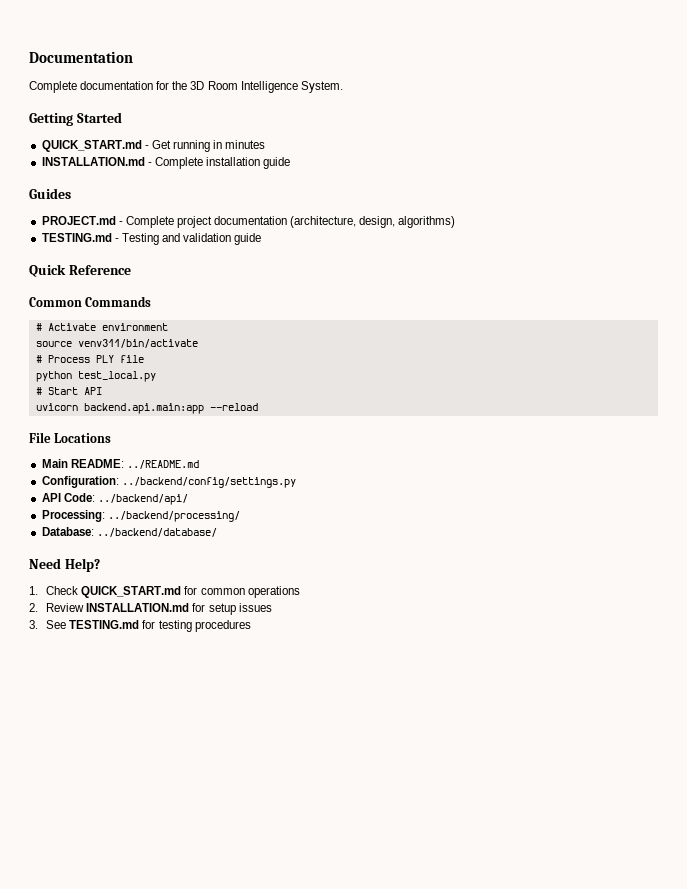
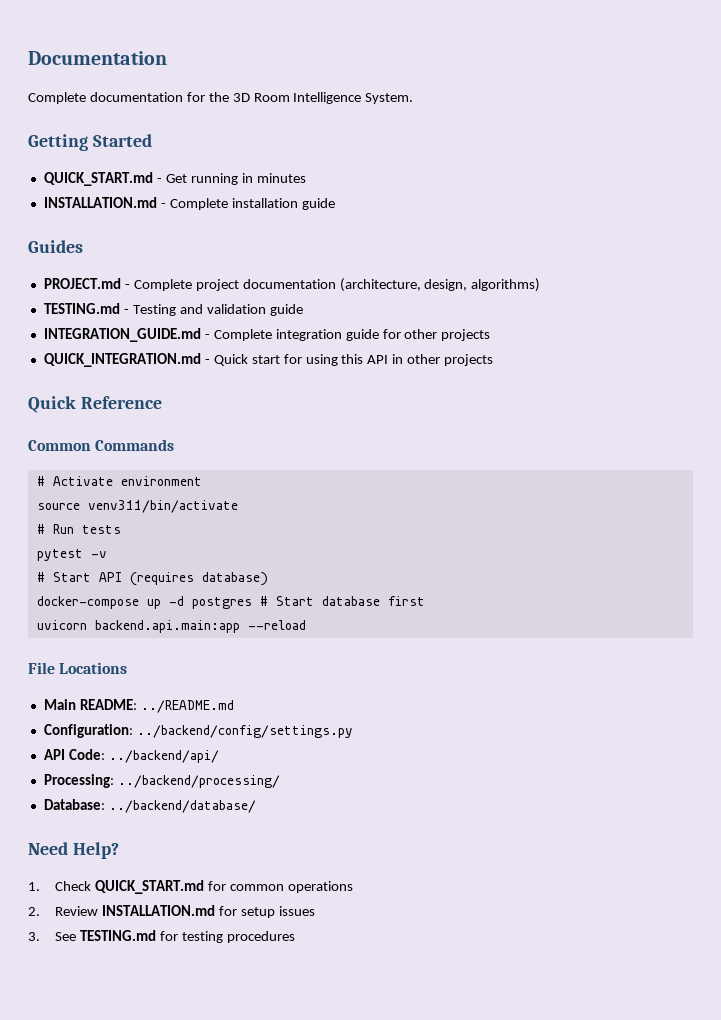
+ INTEGRATION_GUIDE.md - Complete integration guide for other projects
+ QUICK_INTEGRATION.md - Quick start for using this API in other projects
- # Process PLY file
- python test_local.py
- # Start API
+ # Run tests
+ pytest -v
+ # Start API (requires database)
+ docker-compose up -d postgres # Start database first

